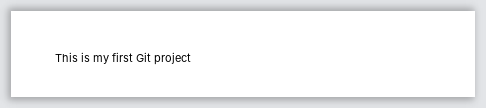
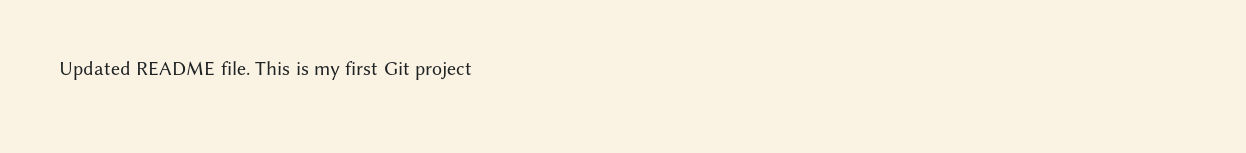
+ Updated README file.

